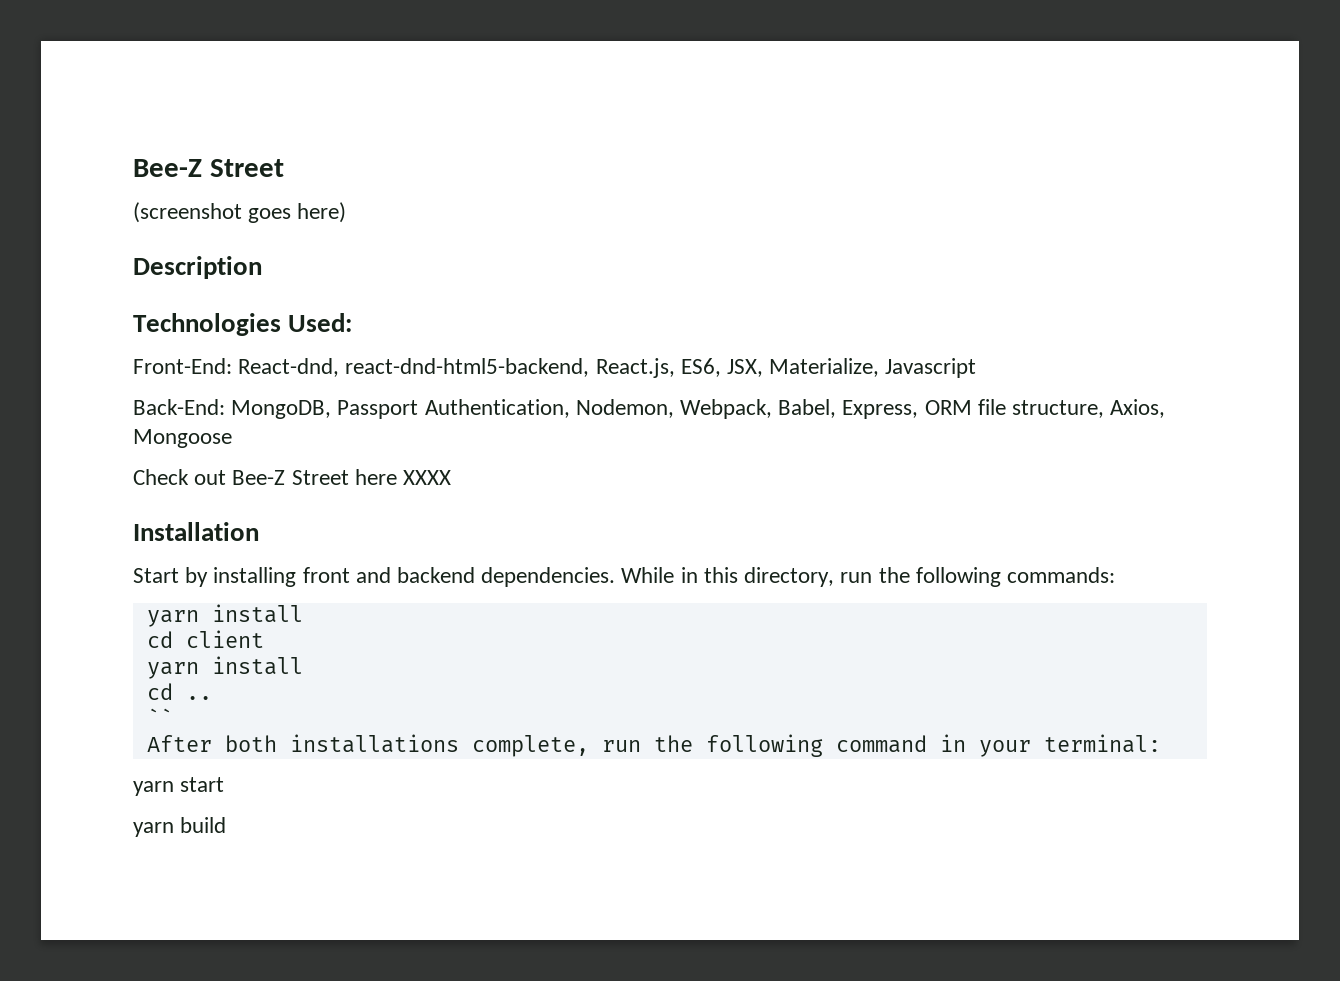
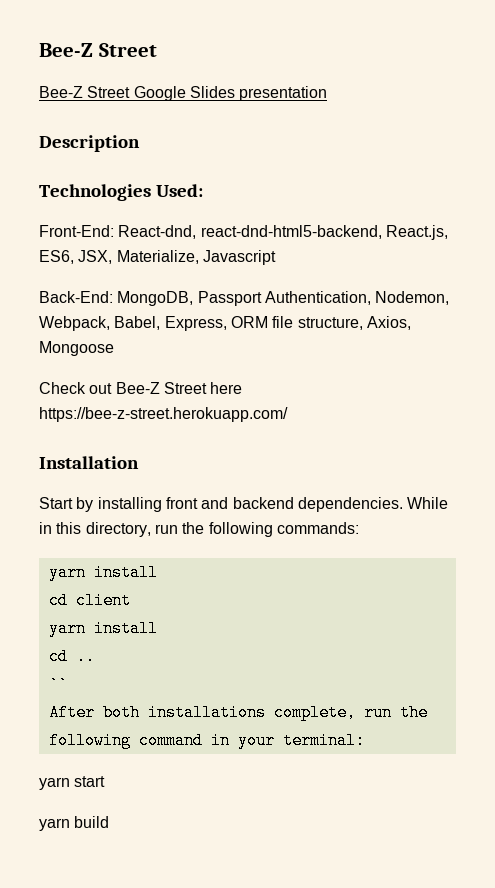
- (screenshot goes here)
+ Bee-Z Street Google Slides presentation
- Check out Bee-Z Street here XXXX
+ Check out Bee-Z Street here https://bee-z-street.herokuapp.com/

